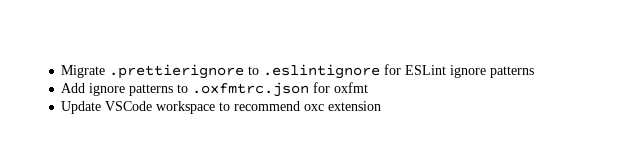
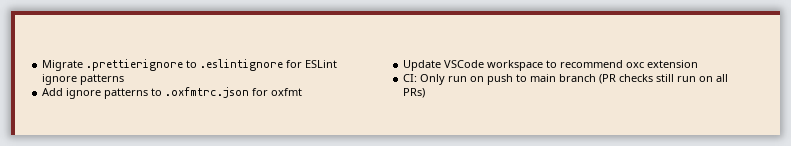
+ CI: Only run on push to main branch (PR checks still run on all PRs)

